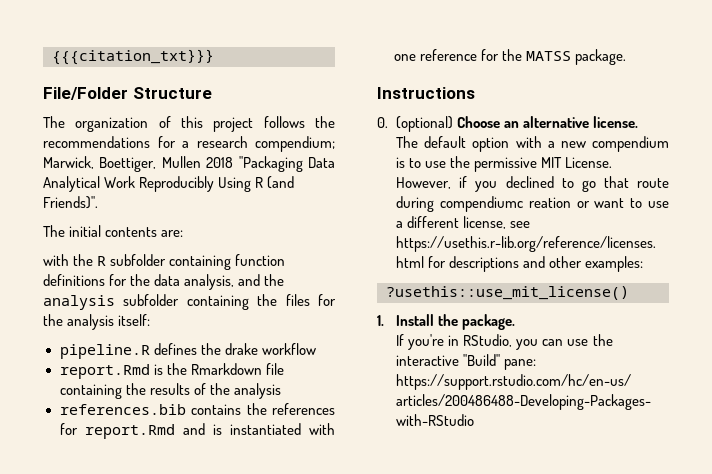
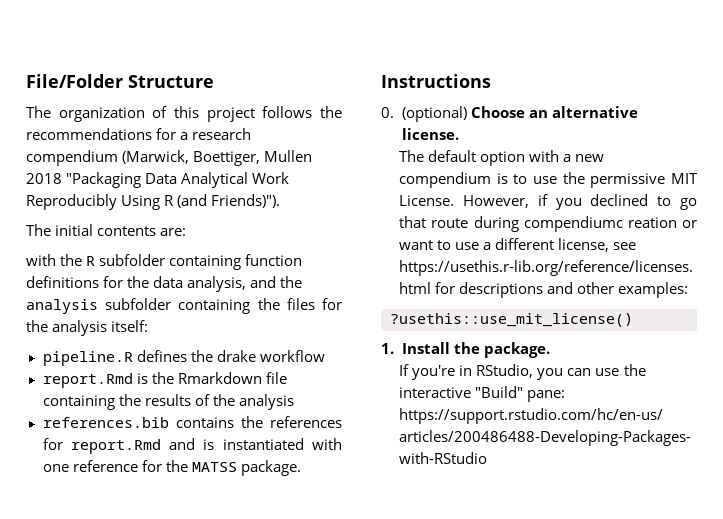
- {{{citation_txt}}}
- The organization of this project follows the recommendations for a research compendium; Marwick, Boettiger, Mullen 2018 "Packaging Data Analytical Work Reproducibly Using R (and Friends)".
+ The organization of this project follows the recommendations for a research compendium (Marwick, Boettiger, Mullen 2018 "Packaging Data Analytical Work Reproducibly Using R (and Friends)").

